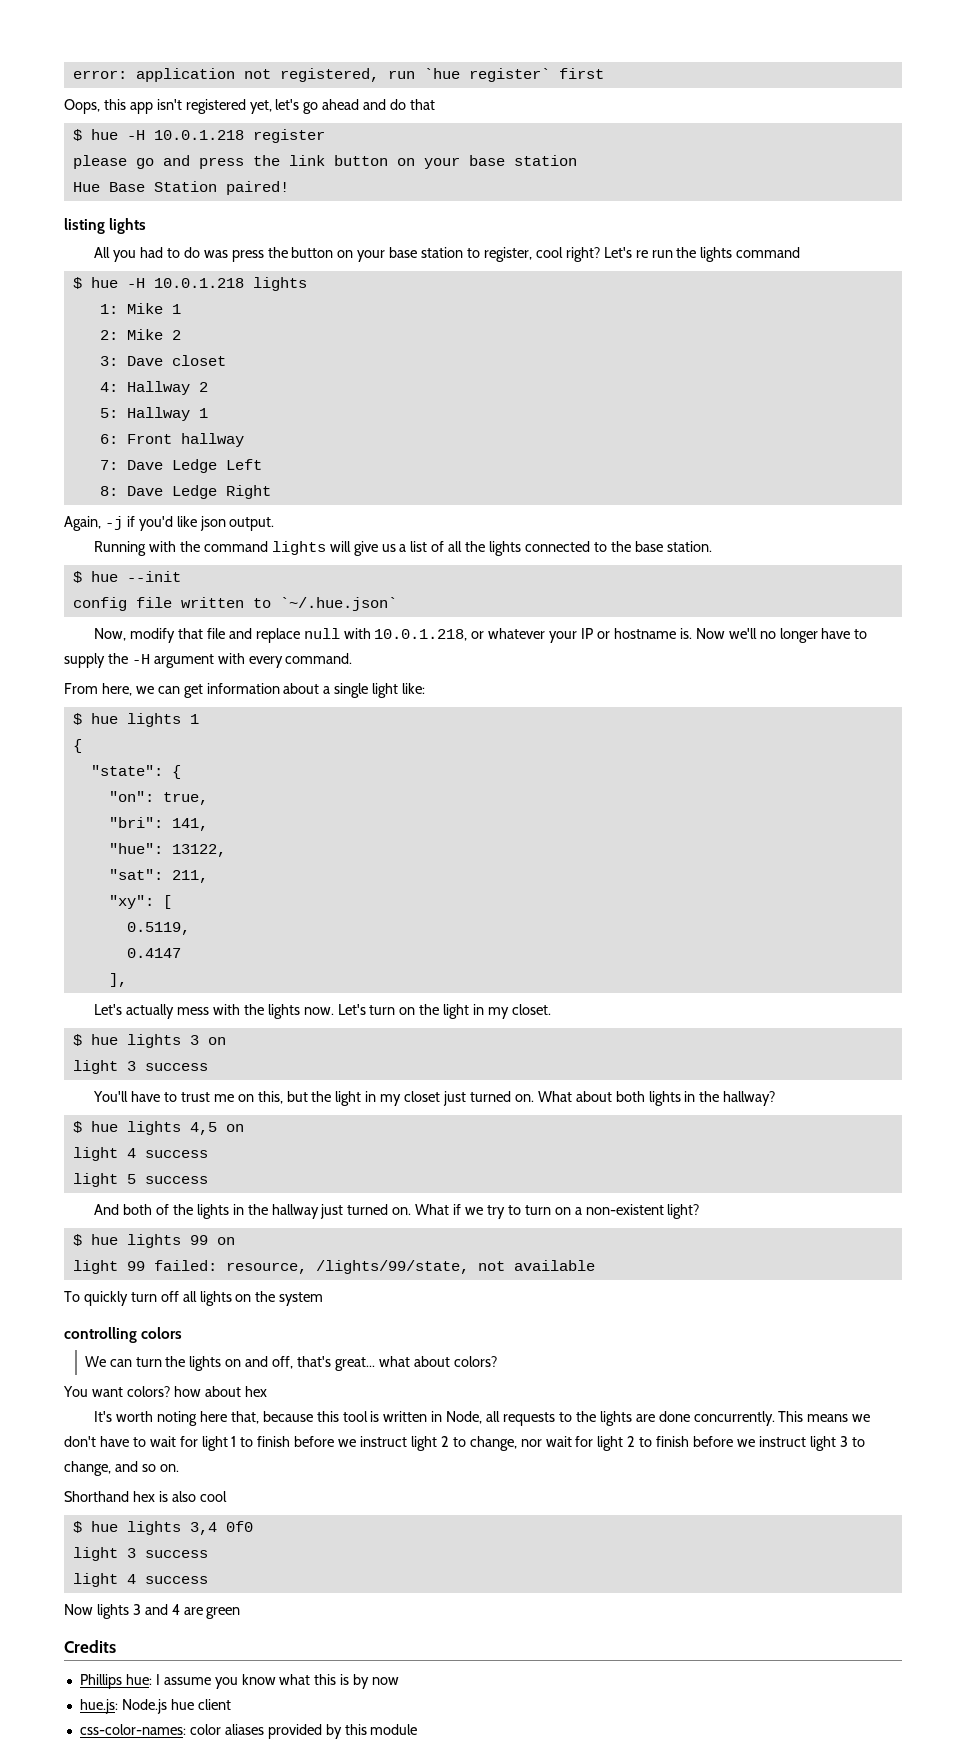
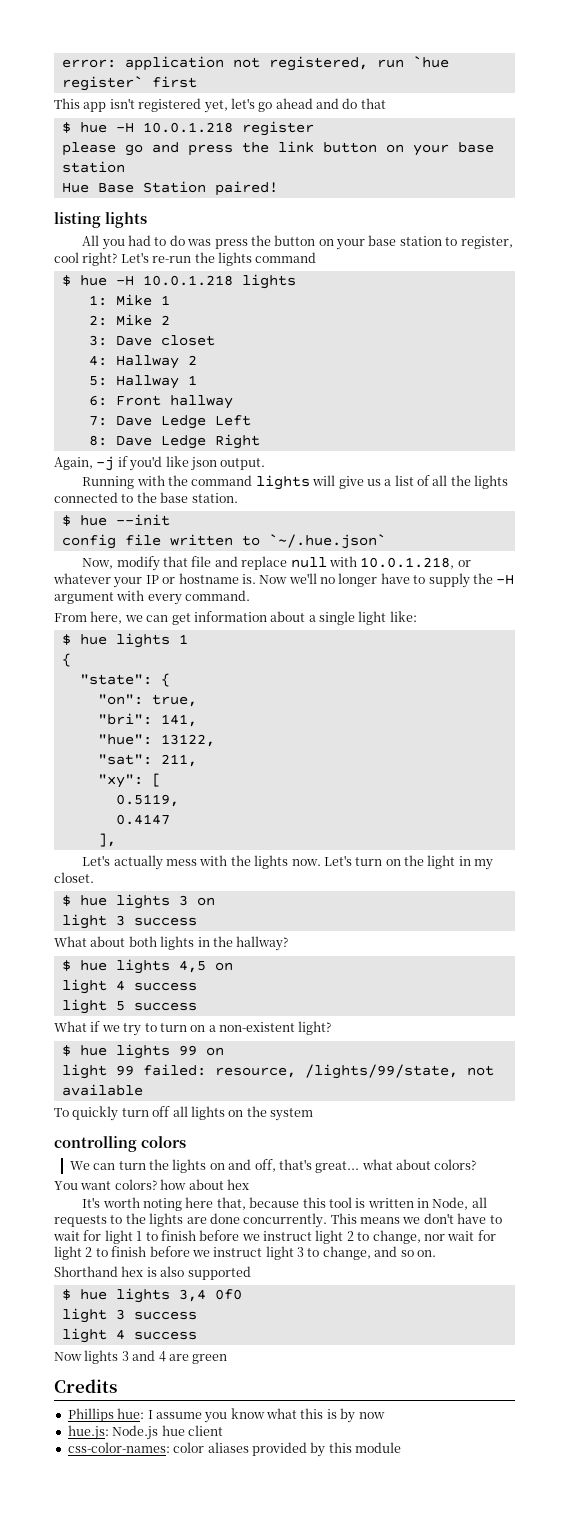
- Oops, this app isn't registered yet, let's go ahead and do that
+ This app isn't registered yet, let's go ahead and do that
- Let's re run the lights command
+ Let's re-run the lights command
- You'll have to trust me on this, but the light in my closet just turned on.
- And both of the lights in the hallway just turned on.
- Shorthand hex is also cool
+ Shorthand hex is also supported

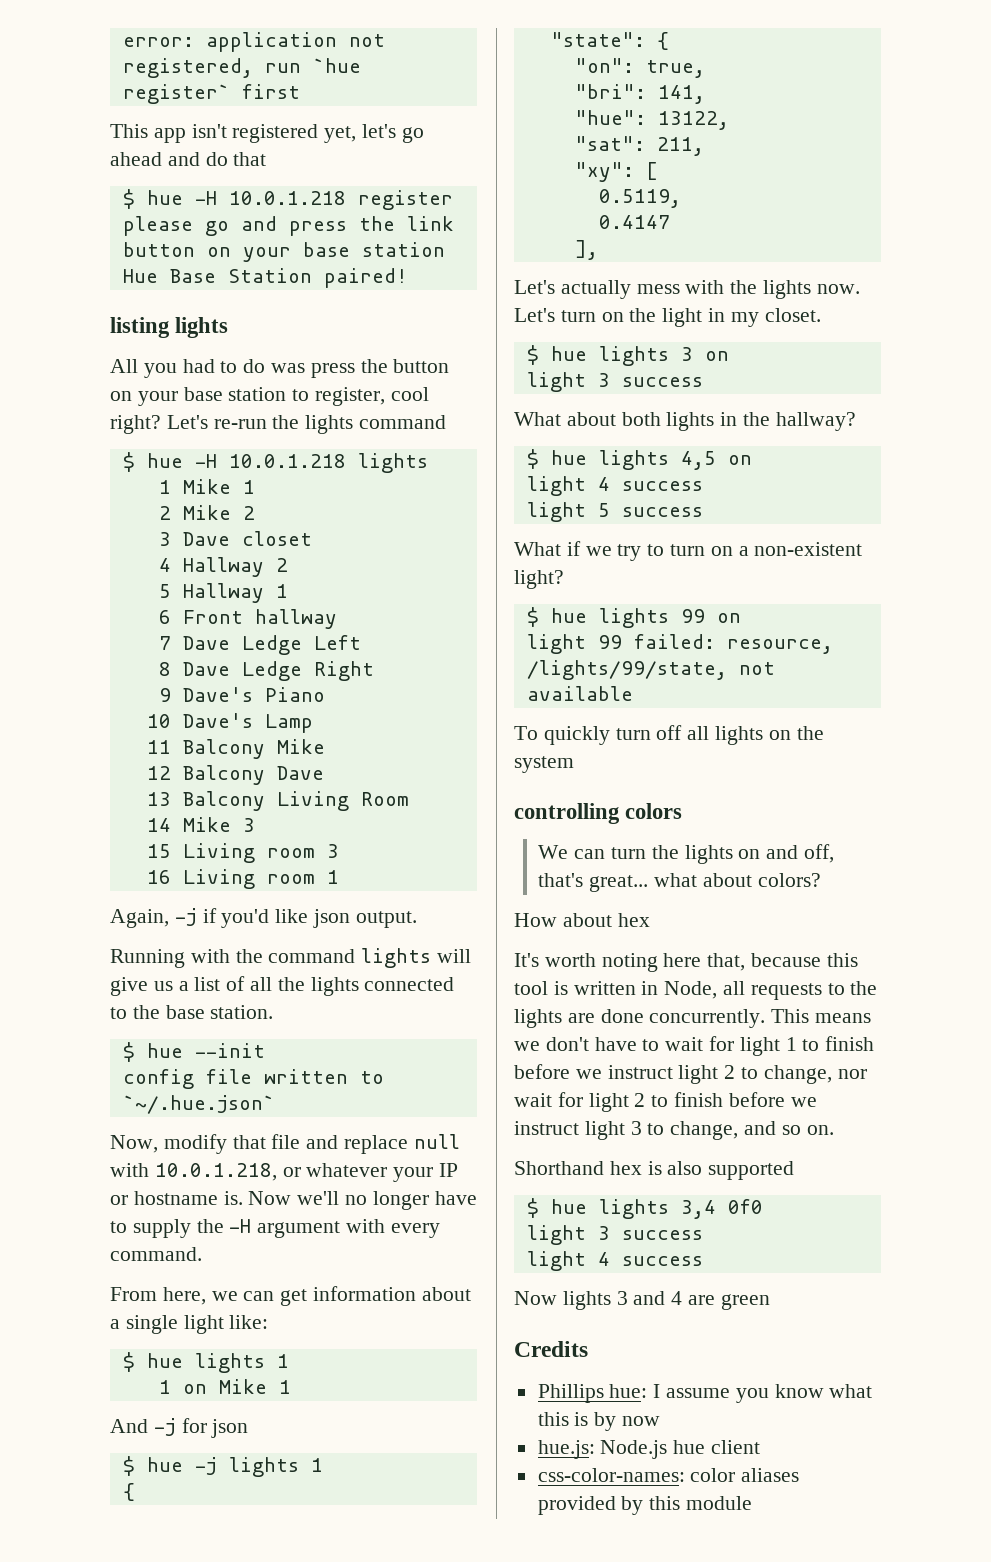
- 1: Mike 1
- 2: Mike 2
+ 1 Mike 1
+ 2 Mike 2
- 3: Dave closet
+ 3 Dave closet
- 4: Hallway 2
+ 4 Hallway 2
- 5: Hallway 1
+ 5 Hallway 1
- 6: Front hallway
+ 6 Front hallway
- 7: Dave Ledge Left
+ 7 Dave Ledge Left
- 8: Dave Ledge Right
+ 8 Dave Ledge Right
+ 9 Dave's Piano
+ 10 Dave's Lamp
+ 11 Balcony Mike
+ 12 Balcony Dave
+ 13 Balcony Living Room
+ 14 Mike 3
+ 15 Living room 3
+ 16 Living room 1
+ 1 on Mike 1
+ And -j for json
+ $ hue -j lights 1
- You want colors? how about hex
+ How about hex

